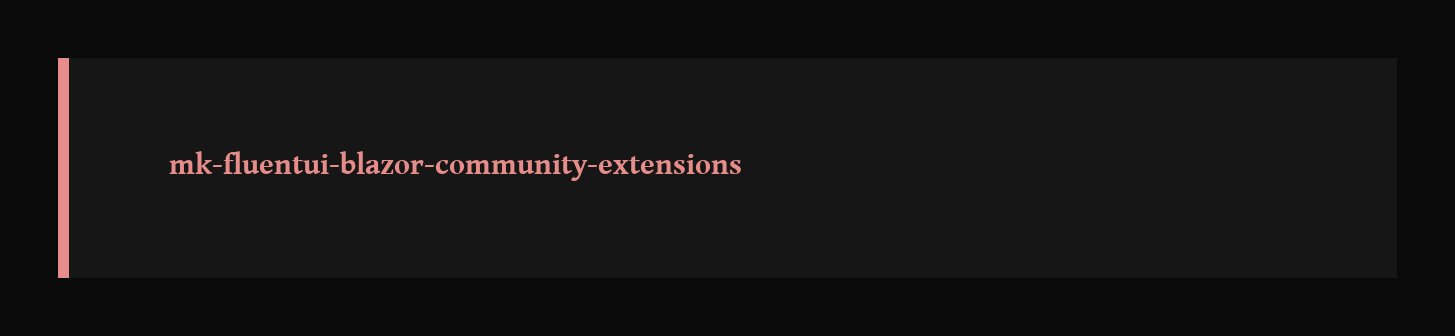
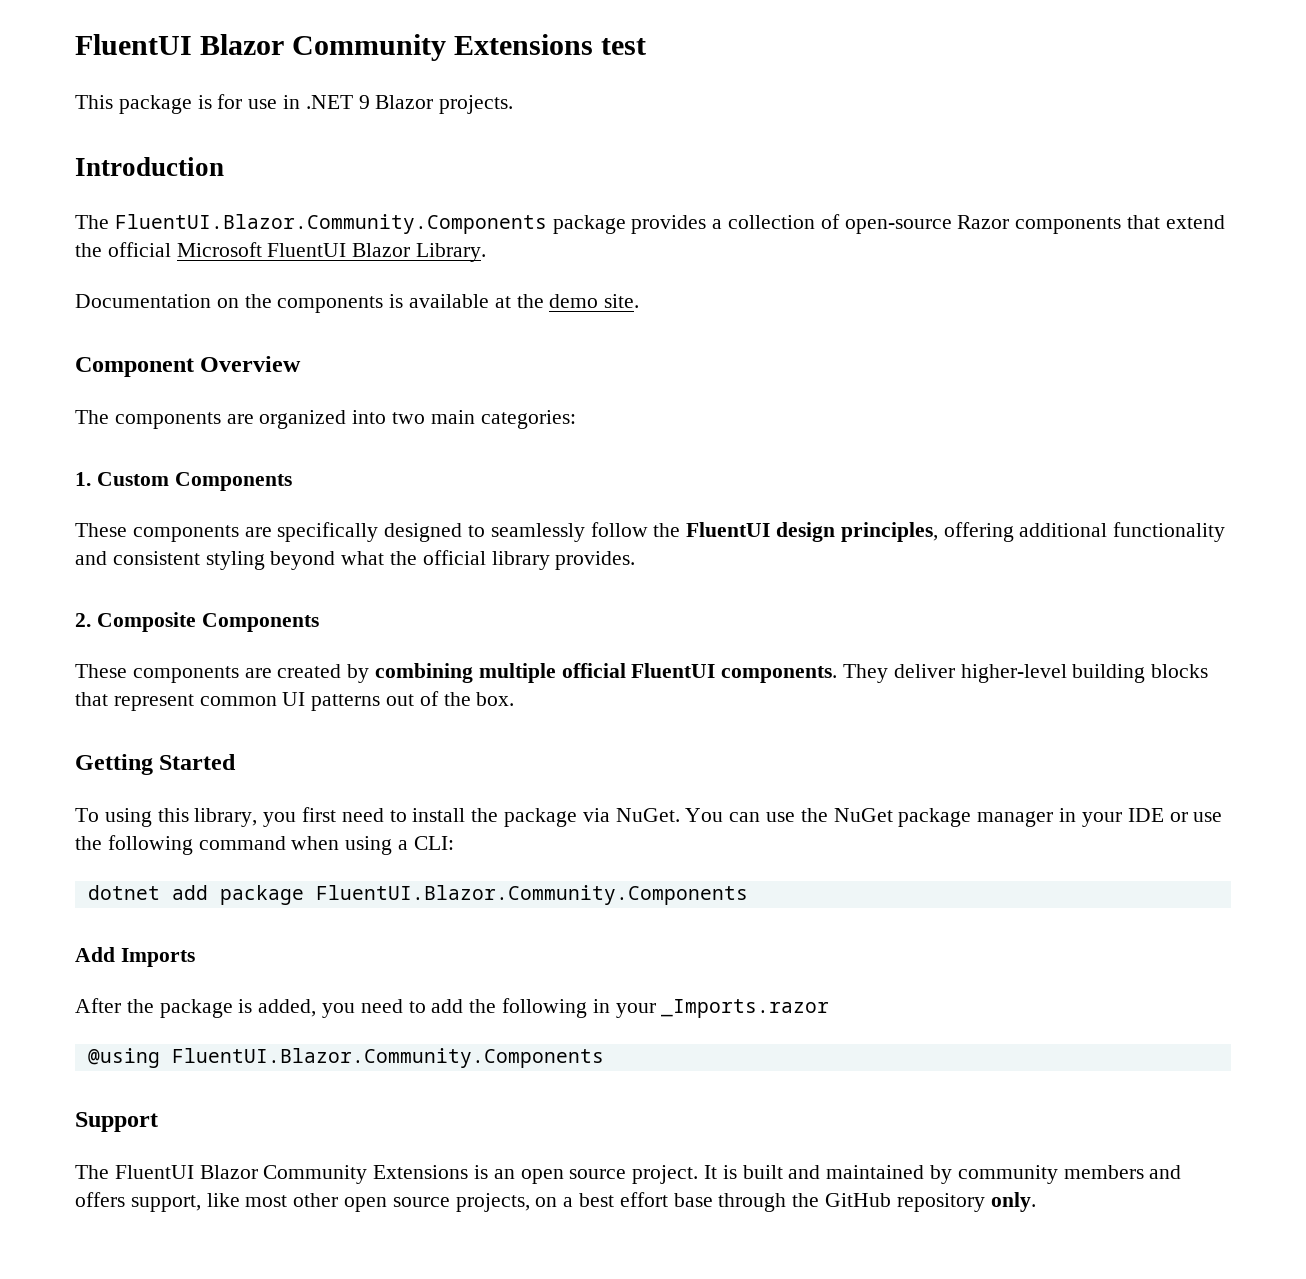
- mk-fluentui-blazor-community-extensions
+ FluentUI Blazor Community Extensions test
+ This package is for use in .NET 9 Blazor projects.
+ Introduction
+ The FluentUI.Blazor.Community.Components package provides a collection of open-source Razor components that extend the official Microsoft FluentUI Blazor Library.
+ Documentation on the components is available at the demo site.
+ Component Overview
+ The components are organized into two main categories:
+ 1. Custom Components
+ These components are specifically designed to seamlessly follow the FluentUI design principles, offering additional functionality and consistent styling beyond what the official library provides.
+ 2. Composite Components
+ These components are created by combining multiple official FluentUI components. They deliver higher-level building blocks that represent common UI patterns out of the box.
+ Getting Started
+ To using this library, you first need to install the package via NuGet. You can use the NuGet package manager in your IDE or use the following command when using a CLI:
+ dotnet add package FluentUI.Blazor.Community.Components
+ Add Imports
+ After the package is added, you need to add the following in your _Imports.razor
+ @using FluentUI.Blazor.Community.Components
+ Support
+ The FluentUI Blazor Community Extensions is an open source project. It is built and maintained by community members and offers support, like most other open source projects, on a best effort base through the GitHub repository only.

